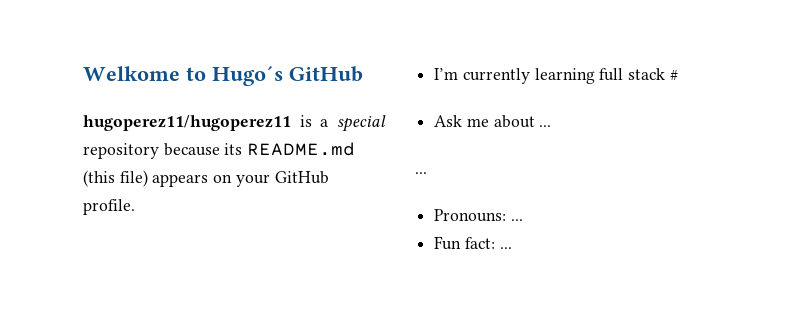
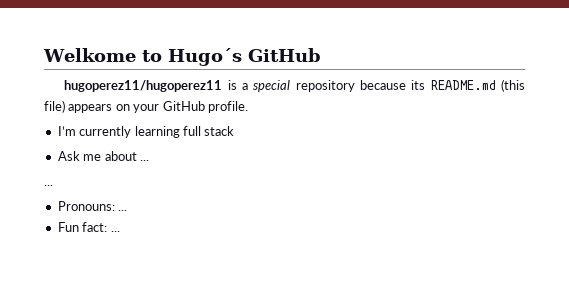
- I’m currently learning full stack #
+ I’m currently learning full stack

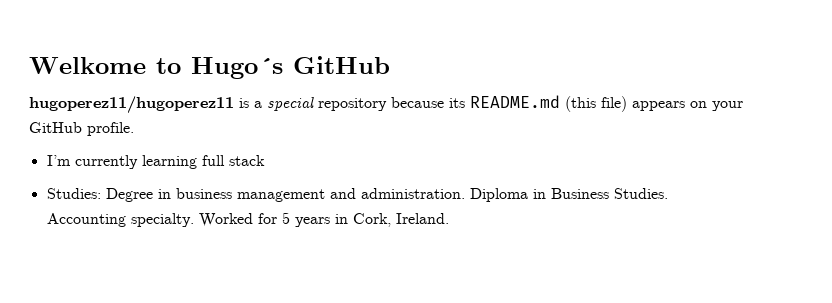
- Ask me about ...
- ...
- Pronouns: ...
- Fun fact: ...
+ Studies: Degree in business management and administration. Diploma in Business Studies. Accounting specialty. Worked for 5 years in Cork, Ireland.

